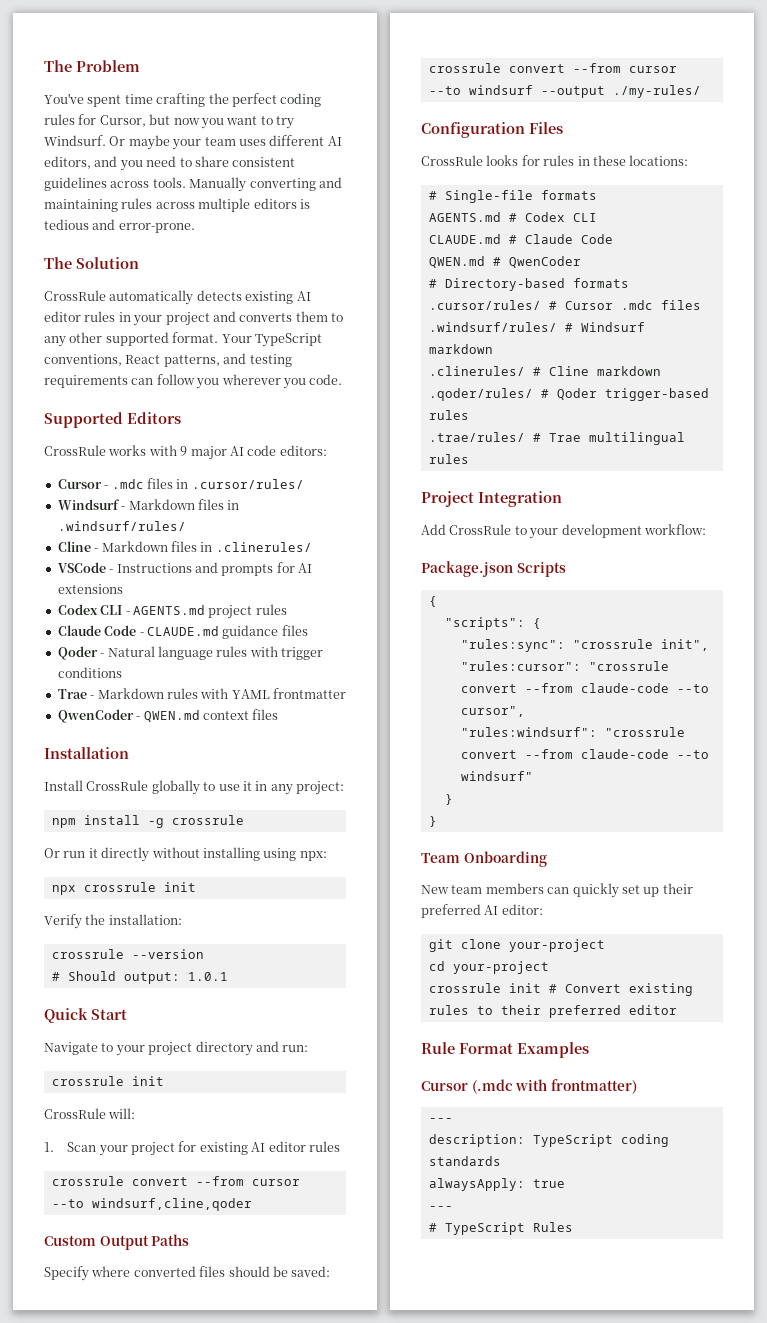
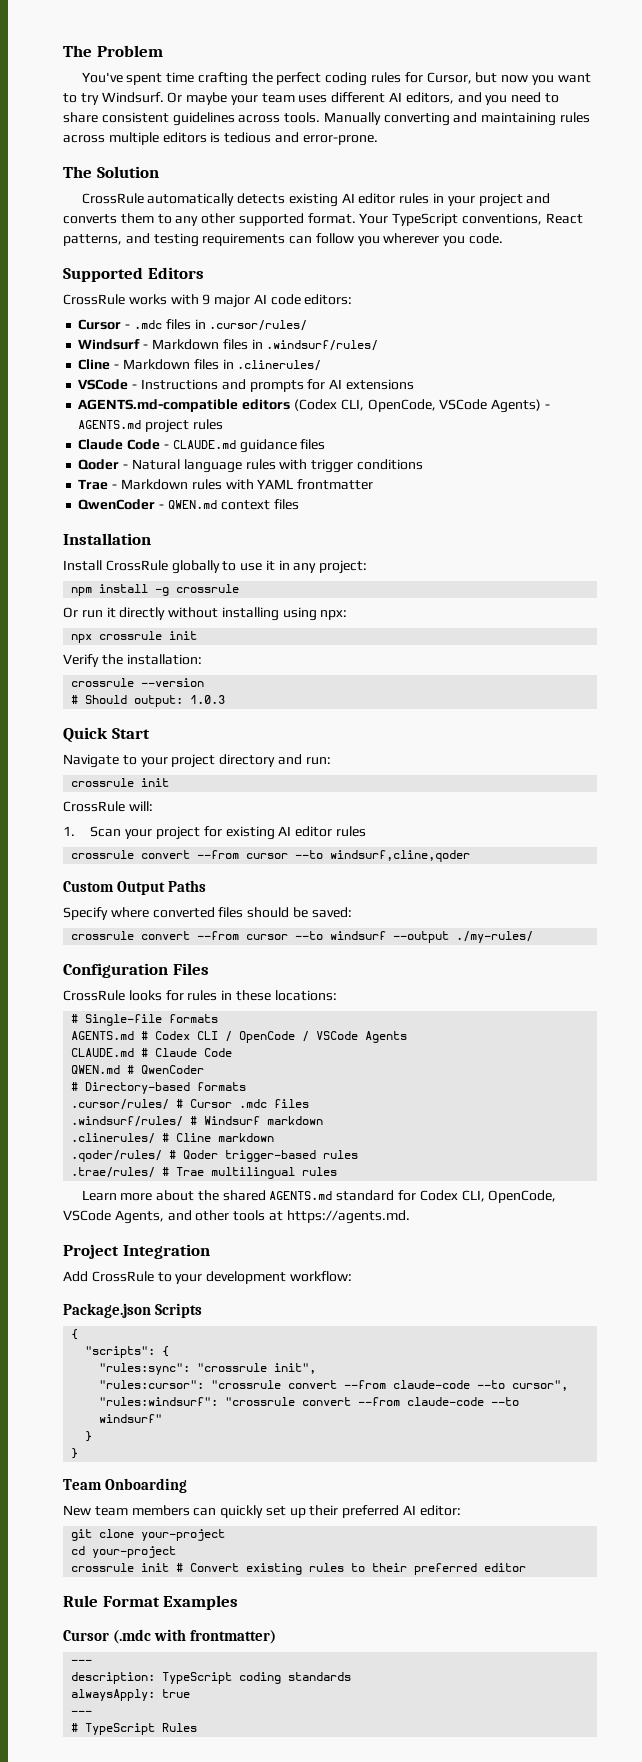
- Codex CLI - AGENTS.md project rules
+ AGENTS.md-compatible editors (Codex CLI, OpenCode, VSCode Agents) - AGENTS.md project rules
- # Should output: 1.0.1
+ # Should output: 1.0.3
- AGENTS.md # Codex CLI
+ AGENTS.md # Codex CLI / OpenCode / VSCode Agents
+ Learn more about the shared AGENTS.md standard for Codex CLI, OpenCode, VSCode Agents, and other tools at https://agents.md.

